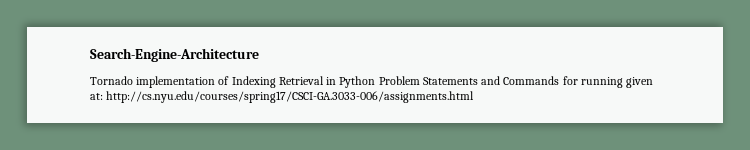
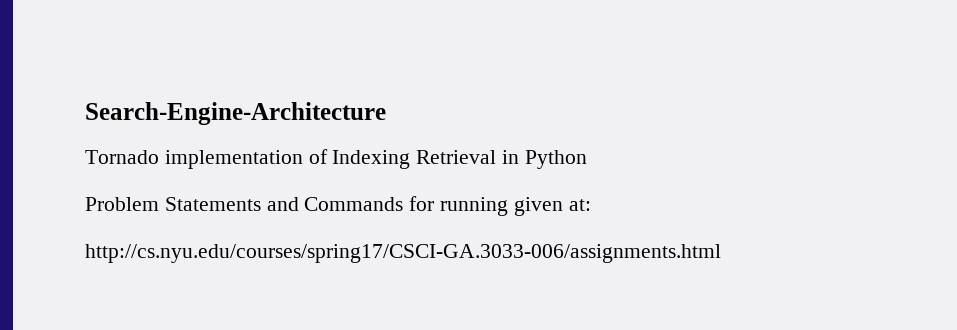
- Tornado implementation of Indexing Retrieval in Python Problem Statements and Commands for running given at: http://cs.nyu.edu/courses/spring17/CSCI-GA.3033-006/assignments.html
+ Tornado implementation of Indexing Retrieval in Python
+ Problem Statements and Commands for running given at:
+ http://cs.nyu.edu/courses/spring17/CSCI-GA.3033-006/assignments.html

